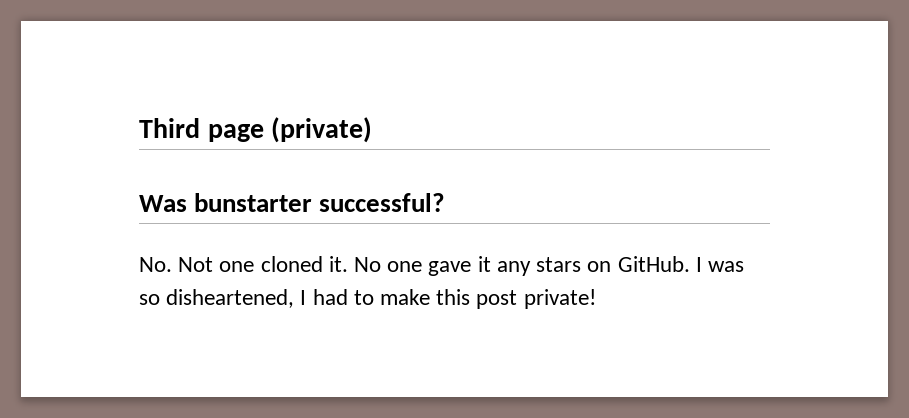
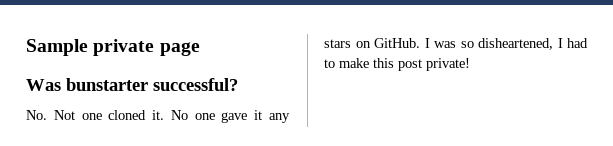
- Third page (private)
+ Sample private page

